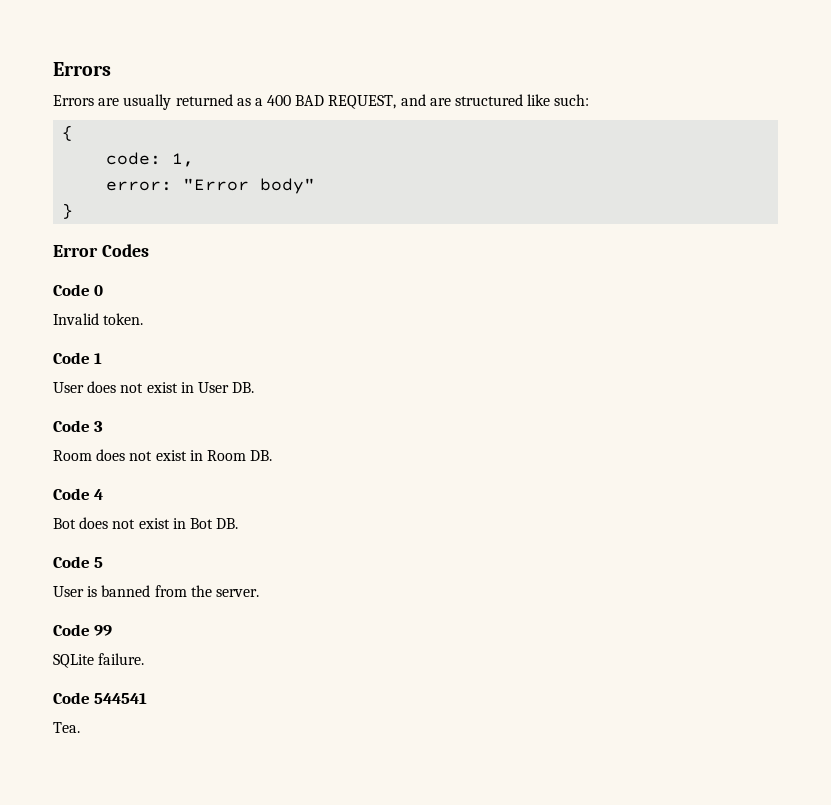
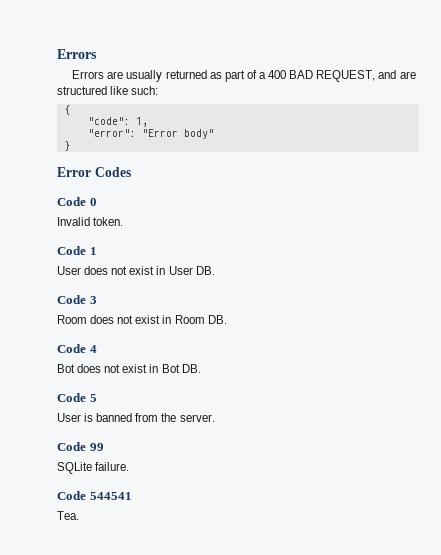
- Errors are usually returned as a 400 BAD REQUEST, and are structured like such:
+ Errors are usually returned as part of a 400 BAD REQUEST, and are structured like such:
- code: 1,
+ "code": 1,
- error: "Error body"
+ "error": "Error body"

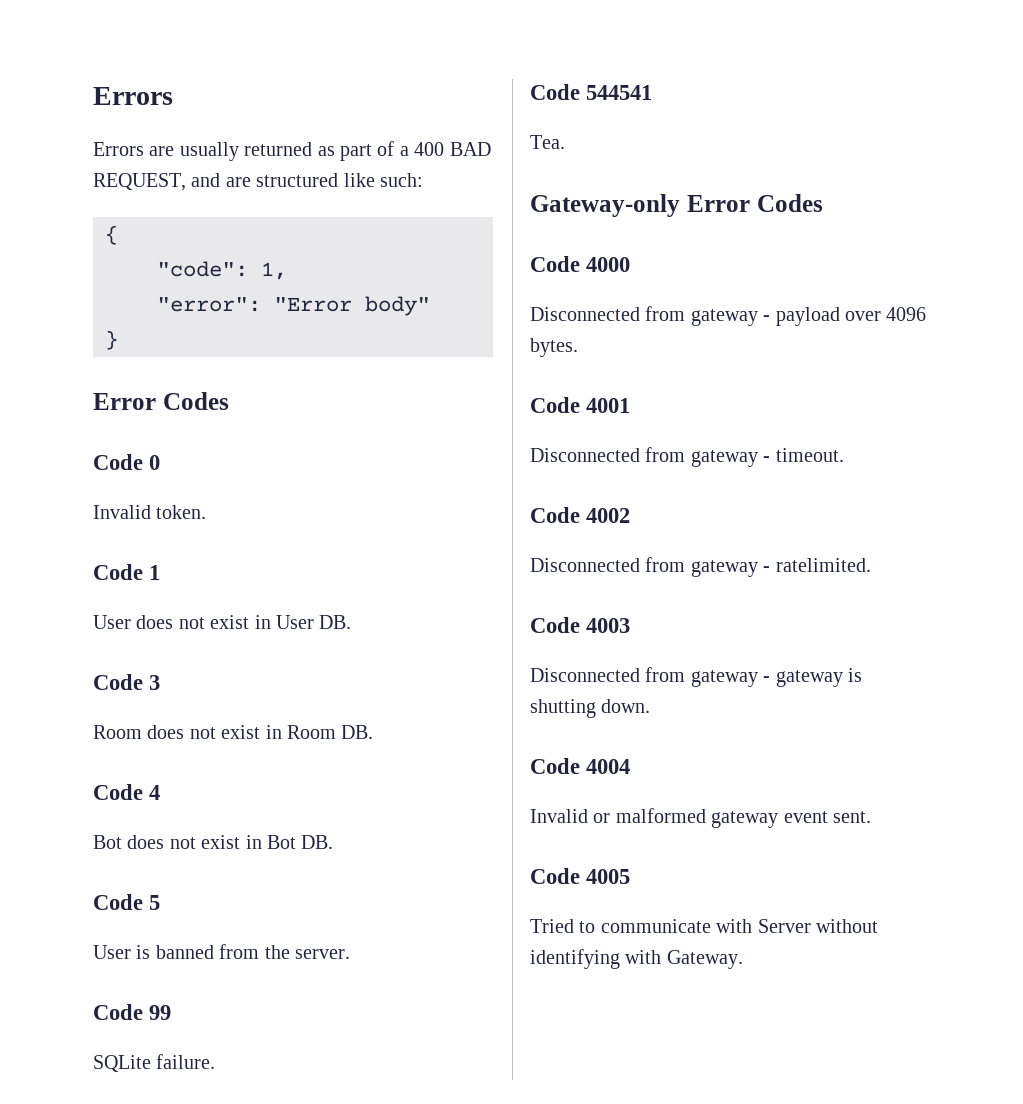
+ Gateway-only Error Codes
+ Code 4000
+ Disconnected from gateway - payload over 4096 bytes.
+ Code 4001
+ Disconnected from gateway - timeout.
+ Code 4002
+ Disconnected from gateway - ratelimited.
+ Code 4003
+ Disconnected from gateway - gateway is shutting down.
+ Code 4004
+ Invalid or malformed gateway event sent.
+ Code 4005
+ Tried to communicate with Server without identifying with Gateway.

